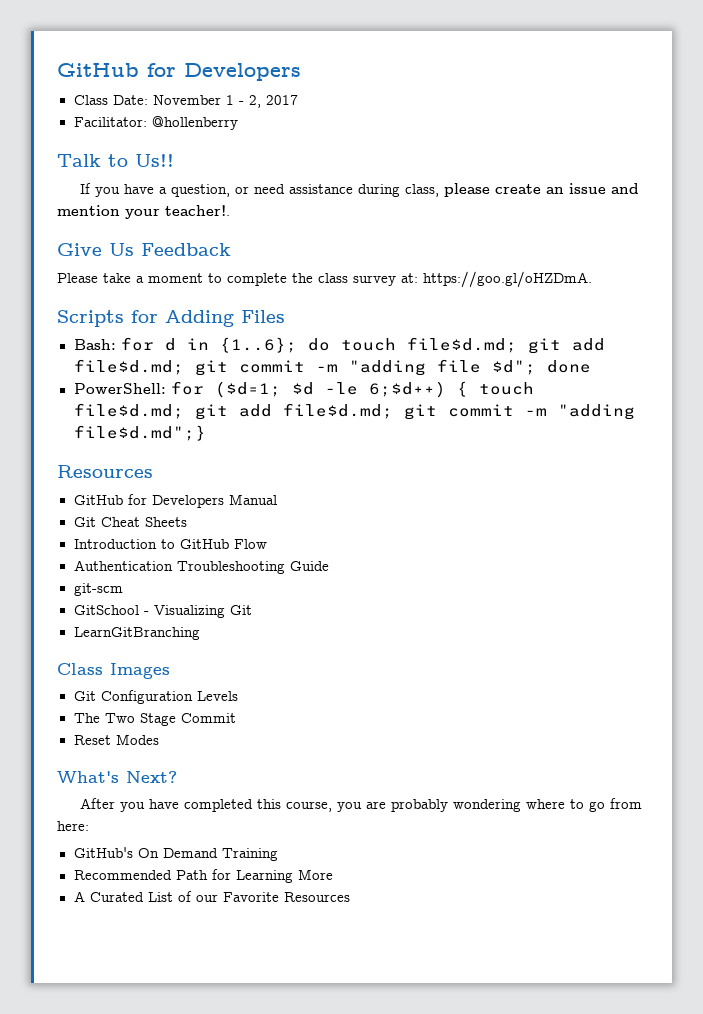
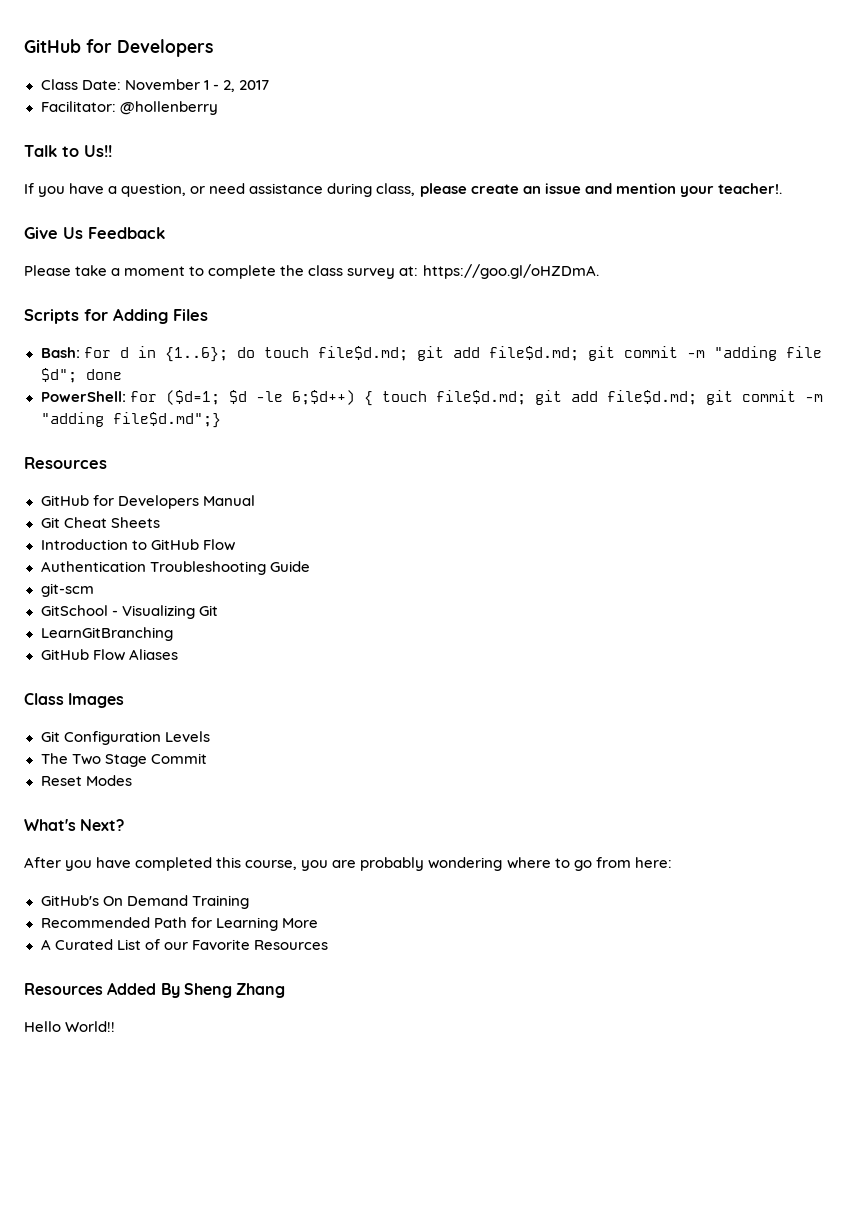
+ GitHub Flow Aliases
+ Resources Added By Sheng Zhang
+ Hello World!!

